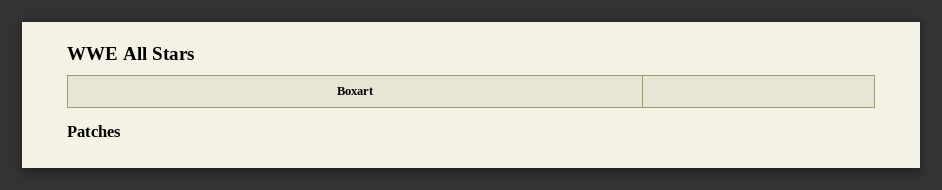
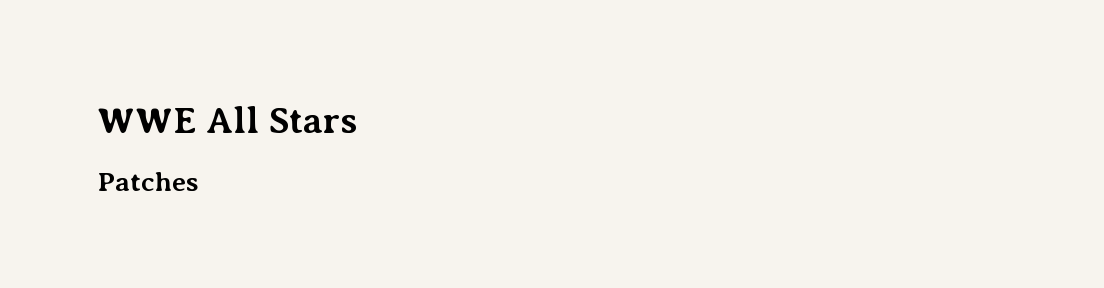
- Boxart |

